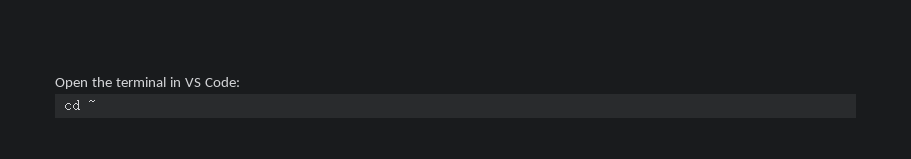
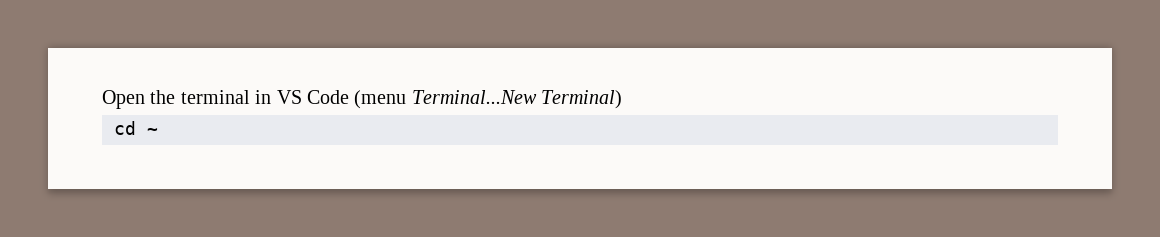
- Open the terminal in VS Code:
+ Open the terminal in VS Code (menu Terminal...New Terminal)

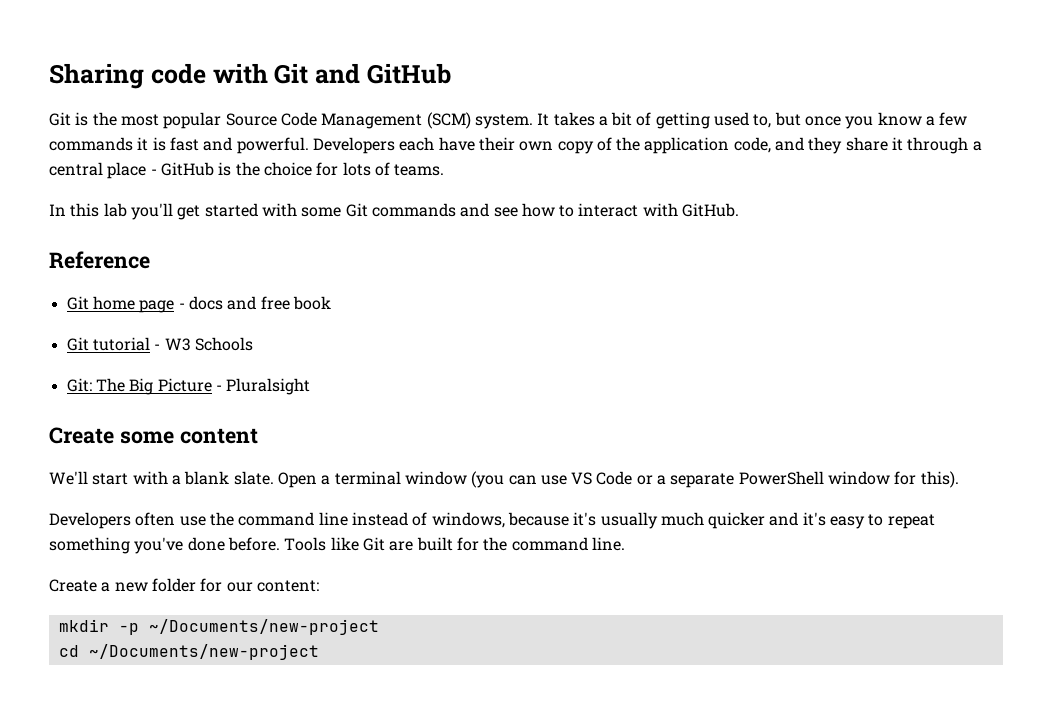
- Open the terminal in VS Code (menu Terminal...New Terminal)
+ Sharing code with Git and GitHub
+ Git is the most popular Source Code Management (SCM) system. It takes a bit of getting used to, but once you know a few commands it is fast and powerful. Developers each have their own copy of the application code, and they share it through a central place - GitHub is the choice for lots of teams.
+ In this lab you'll get started with some Git commands and see how to interact with GitHub.
+ Reference
+ Git home page - docs and free book
+ Git tutorial - W3 Schools
+ Git: The Big Picture - Pluralsight
+ Create some content
+ We'll start with a blank slate. Open a terminal window (you can use VS Code or a separate PowerShell window for this).
+ Developers often use the command line instead of windows, because it's usually much quicker and it's easy to repeat something you've done before. Tools like Git are built for the command line.
+ Create a new folder for our content:
+ mkdir -p ~/Documents/new-project
- cd ~
+ cd ~/Documents/new-project

